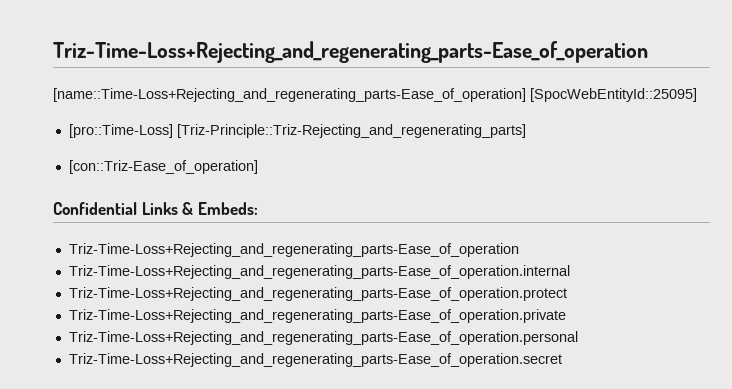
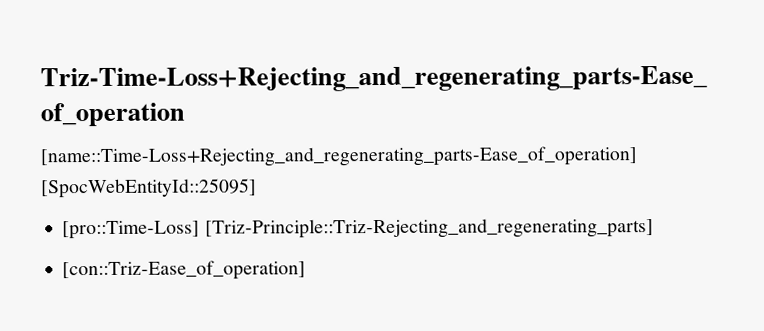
- Confidential Links & Embeds:
- Triz-Time-Loss+Rejecting_and_regenerating_parts-Ease_of_operation
- Triz-Time-Loss+Rejecting_and_regenerating_parts-Ease_of_operation.internal
- Triz-Time-Loss+Rejecting_and_regenerating_parts-Ease_of_operation.protect
- Triz-Time-Loss+Rejecting_and_regenerating_parts-Ease_of_operation.private
- Triz-Time-Loss+Rejecting_and_regenerating_parts-Ease_of_operation.personal
- Triz-Time-Loss+Rejecting_and_regenerating_parts-Ease_of_operation.secret

